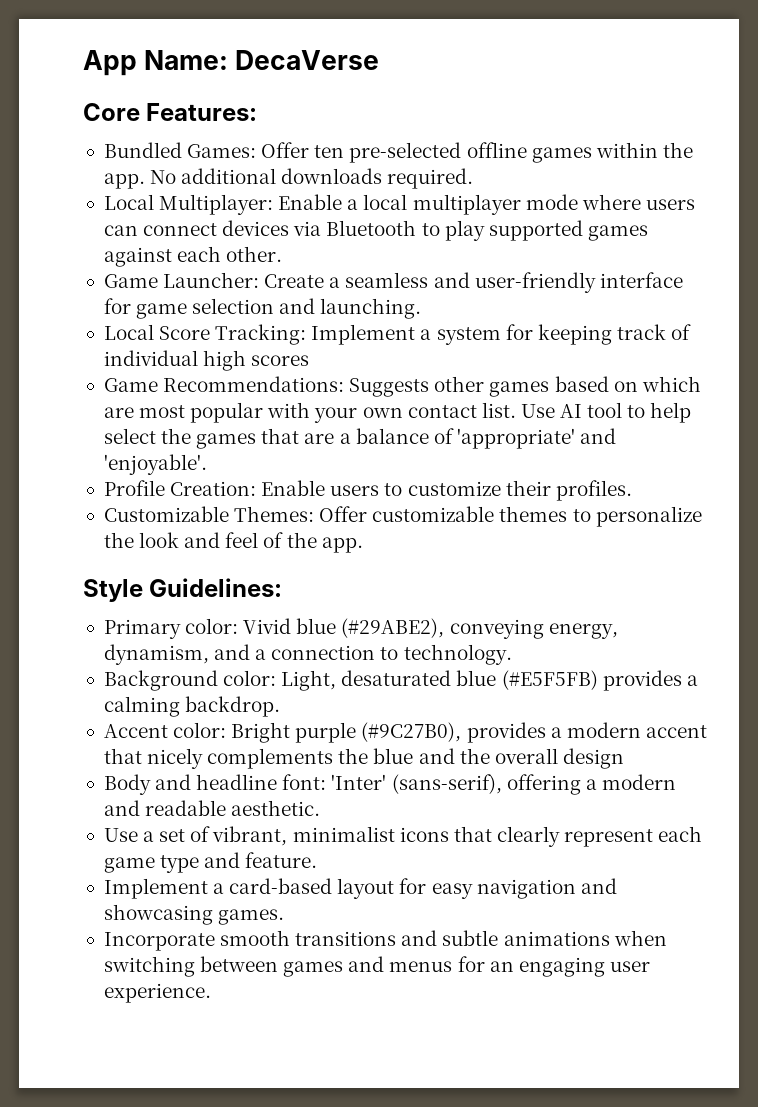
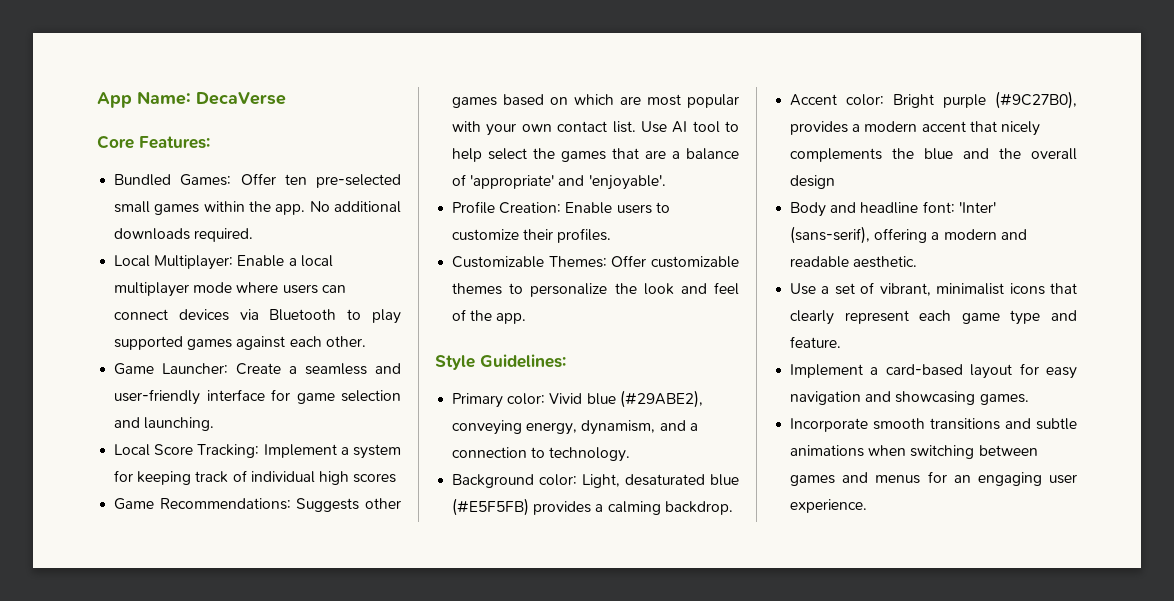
- Bundled Games: Offer ten pre-selected offline games within the app.
+ Bundled Games: Offer ten pre-selected small games within the app.

